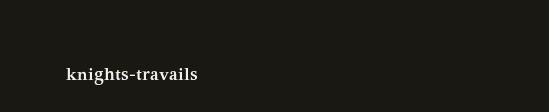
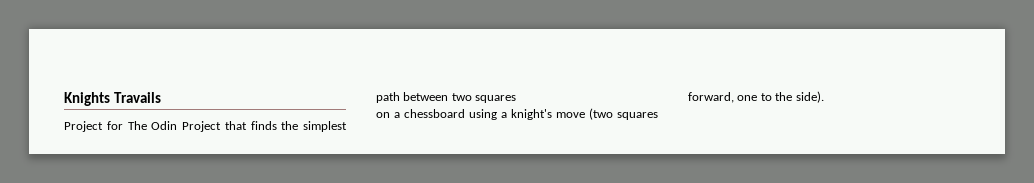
- knights-travails
+ Knights Travails
+ Project for The Odin Project that finds the simplest path between two squares
+ on a chessboard using a knight's move (two squares forward, one to the side).

